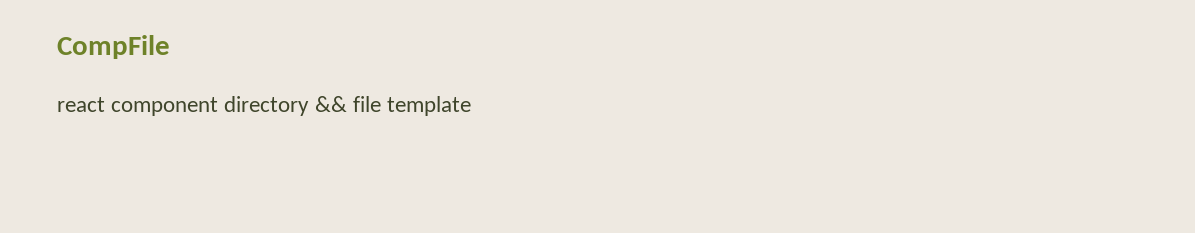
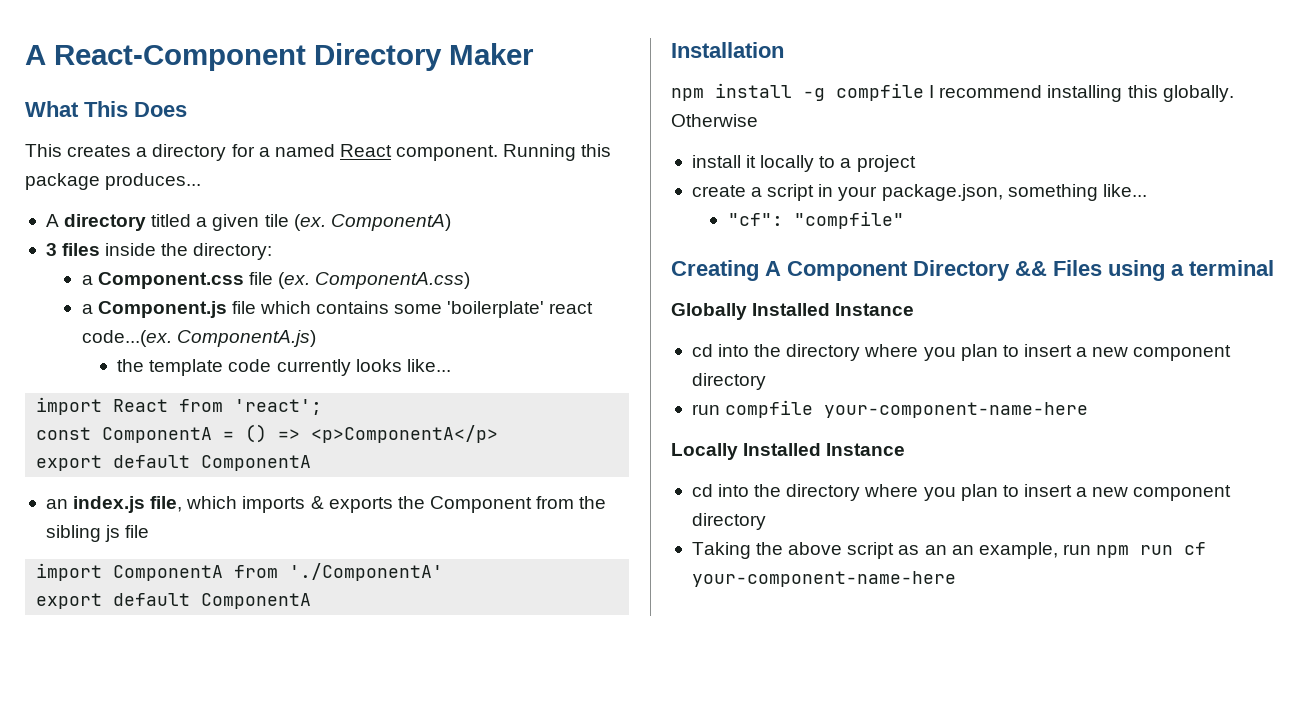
- CompFile
- react component directory && file template
+ A React-Component Directory Maker
+ What This Does
+ This creates a directory for a named React component. Running this package produces...
+ A directory titled a given tile (ex. ComponentA)
+ 3 files inside the directory:
+ a Component.css file (ex. ComponentA.css)
+ a Component.js file which contains some 'boilerplate' react code...(ex. ComponentA.js)
+ the template code currently looks like...
+ import React from 'react';
+ const ComponentA = () => <p>ComponentA</p>
+ export default ComponentA
+ an index.js file, which imports & exports the Component from the sibling js file
+ import ComponentA from './ComponentA'
+ export default ComponentA
+ Installation
+ npm install -g compfile I recommend installing this globally. Otherwise
+ install it locally to a project
+ create a script in your package.json, something like...
+ "cf": "compfile"
+ Creating A Component Directory && Files using a terminal
+ Globally Installed Instance
+ cd into the directory where you plan to insert a new component directory
+ run compfile your-component-name-here
+ Locally Installed Instance
+ cd into the directory where you plan to insert a new component directory
+ Taking the above script as an an example, run npm run cf your-component-name-here

